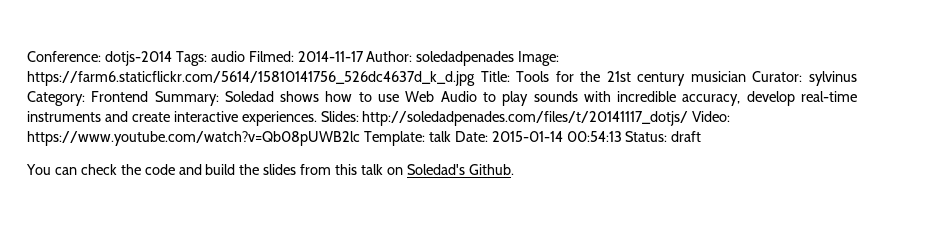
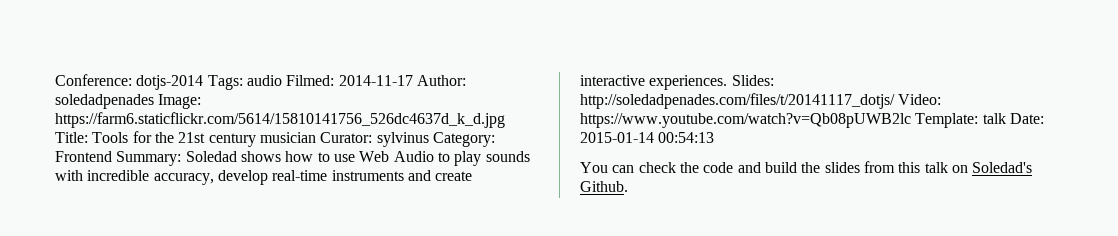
- Slides: http://soledadpenades.com/files/t/20141117_dotjs/ Video: https://www.youtube.com/watch?v=Qb08pUWB2lc Template: talk Date: 2015-01-14 00:54:13 Status: draft
+ Slides: http://soledadpenades.com/files/t/20141117_dotjs/ Video: https://www.youtube.com/watch?v=Qb08pUWB2lc Template: talk Date: 2015-01-14 00:54:13

